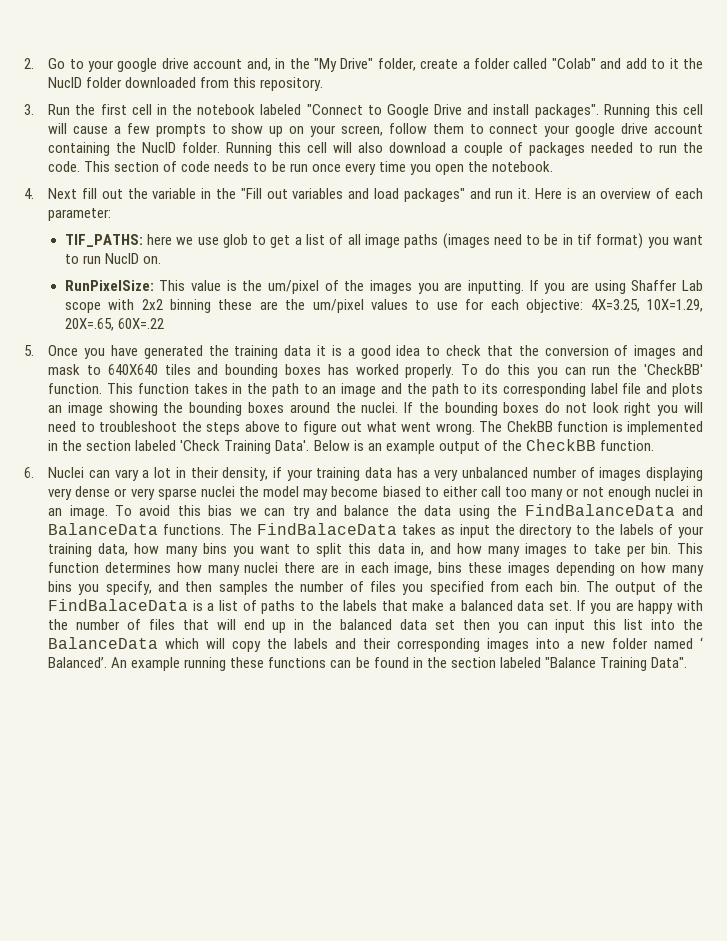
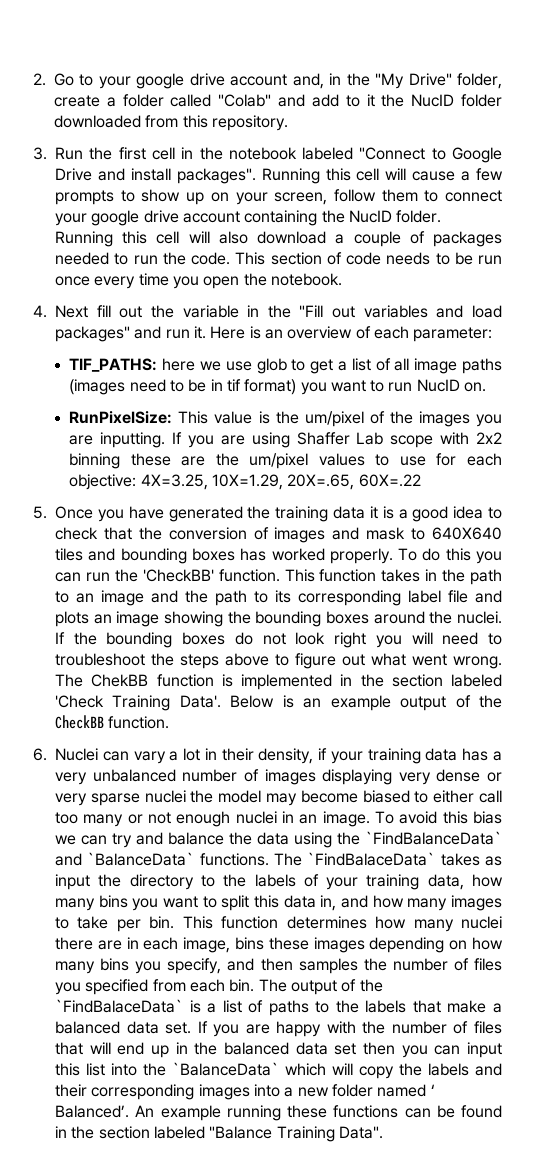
- To avoid this bias we can try and balance the data using the FindBalanceData and BalanceData functions.
+ To avoid this bias we can try and balance the data using the `FindBalanceData` and `BalanceData` functions.
- The FindBalaceData takes as input the directory to the labels of your training data, how many bins you want to split this data in, and how many images to take per bin.
+ The `FindBalaceData` takes as input the directory to the labels of your training data, how many bins you want to split this data in, and how many images to take per bin.
- The output of the FindBalaceData is a list of paths to the labels that make a balanced data set.
+ The output of the `FindBalaceData` is a list of paths to the labels that make a balanced data set.
- If you are happy with the number of files that will end up in the balanced data set then you can input this list into the BalanceData which will copy the labels and their corresponding images into a new folder named ‘ Balanced’.
+ If you are happy with the number of files that will end up in the balanced data set then you can input this list into the `BalanceData` which will copy the labels and their corresponding images into a new folder named ‘ Balanced’.

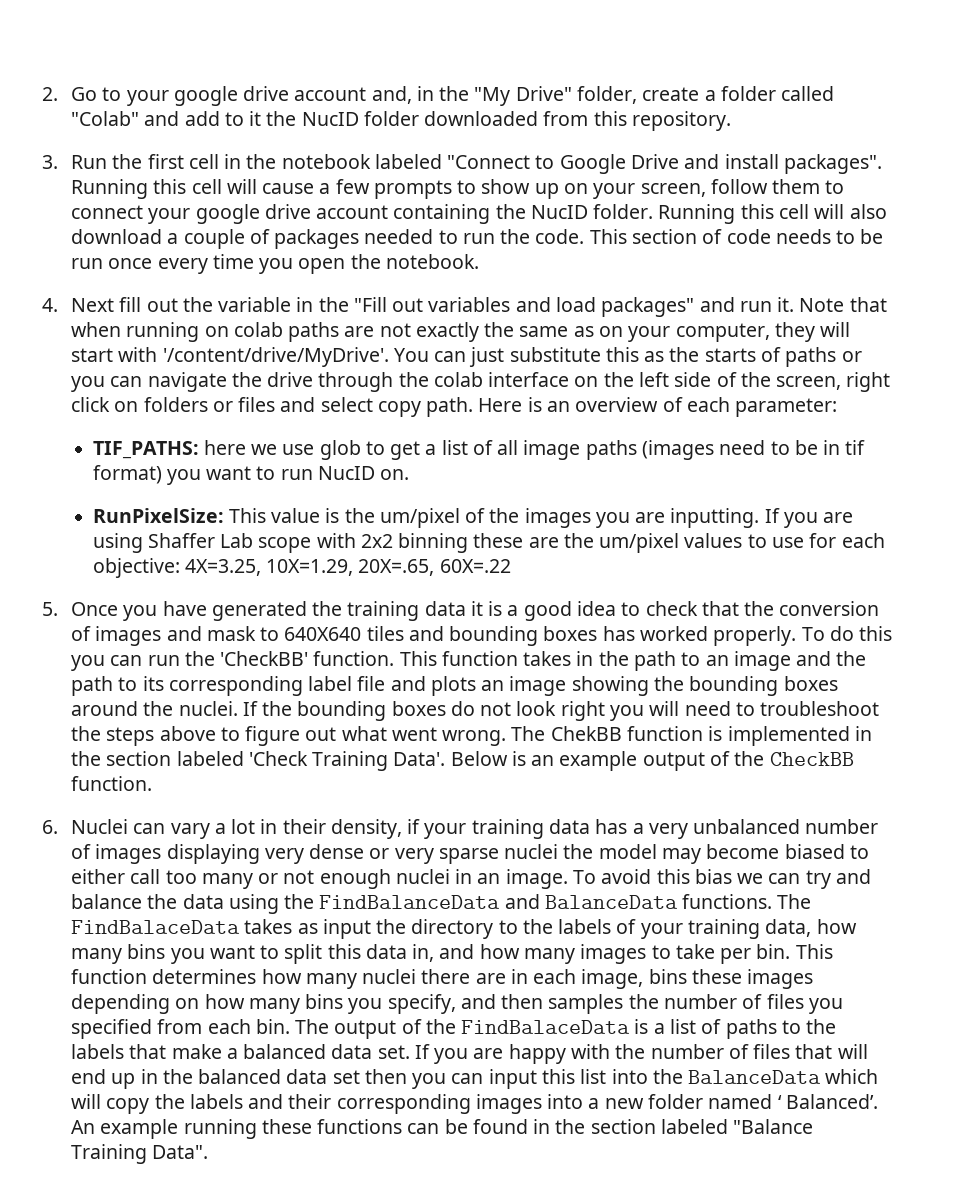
+ Note that when running on colab paths are not exactly the same as on your computer, they will start with '/content/drive/MyDrive'. You can just substitute this as the starts of paths or you can navigate the drive through the colab interface on the left side of the screen, right click on folders or files and select copy path.
- To avoid this bias we can try and balance the data using the `FindBalanceData` and `BalanceData` functions.
+ To avoid this bias we can try and balance the data using the FindBalanceData and BalanceData functions.
- The `FindBalaceData` takes as input the directory to the labels of your training data, how many bins you want to split this data in, and how many images to take per bin.
+ The FindBalaceData takes as input the directory to the labels of your training data, how many bins you want to split this data in, and how many images to take per bin.
- The output of the `FindBalaceData` is a list of paths to the labels that make a balanced data set.
+ The output of the FindBalaceData is a list of paths to the labels that make a balanced data set.
- If you are happy with the number of files that will end up in the balanced data set then you can input this list into the `BalanceData` which will copy the labels and their corresponding images into a new folder named ‘ Balanced’.
+ If you are happy with the number of files that will end up in the balanced data set then you can input this list into the BalanceData which will copy the labels and their corresponding images into a new folder named ‘ Balanced’.

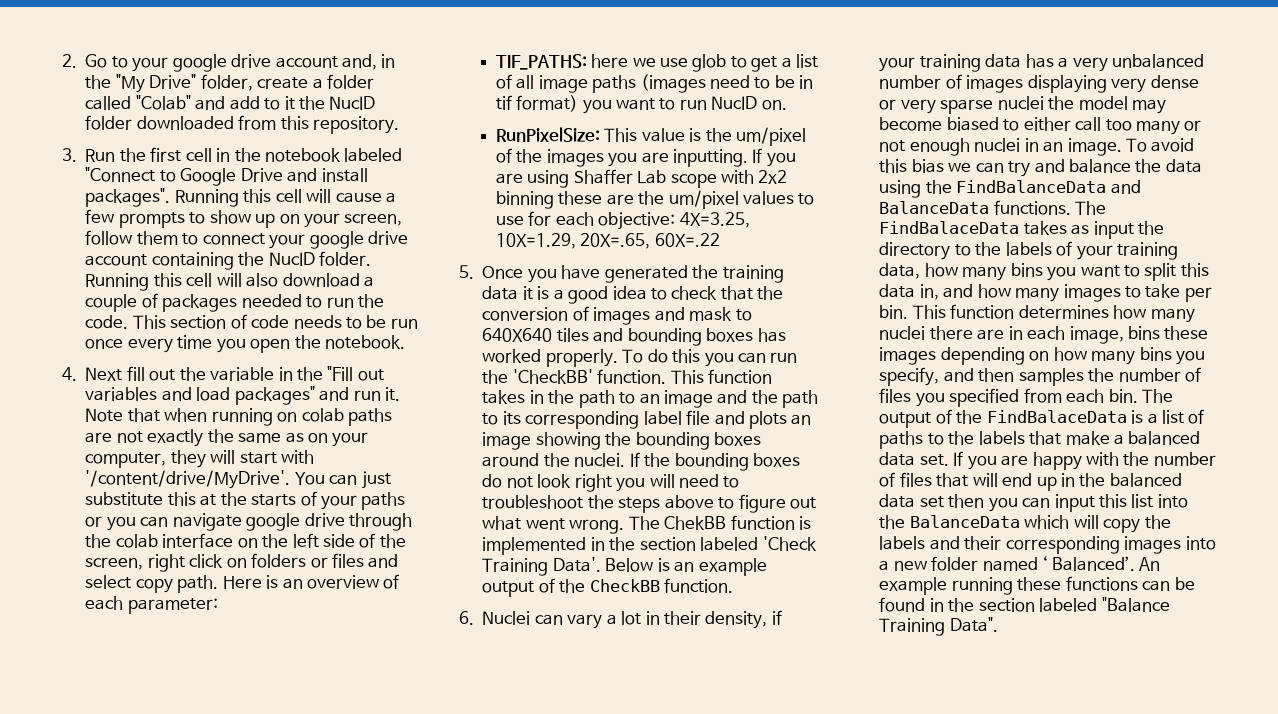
- You can just substitute this as the starts of paths or you can navigate the drive through the colab interface on the left side of the screen, right click on folders or files and select copy path.
+ You can just substitute this at the starts of your paths or you can navigate google drive through the colab interface on the left side of the screen, right click on folders or files and select copy path.

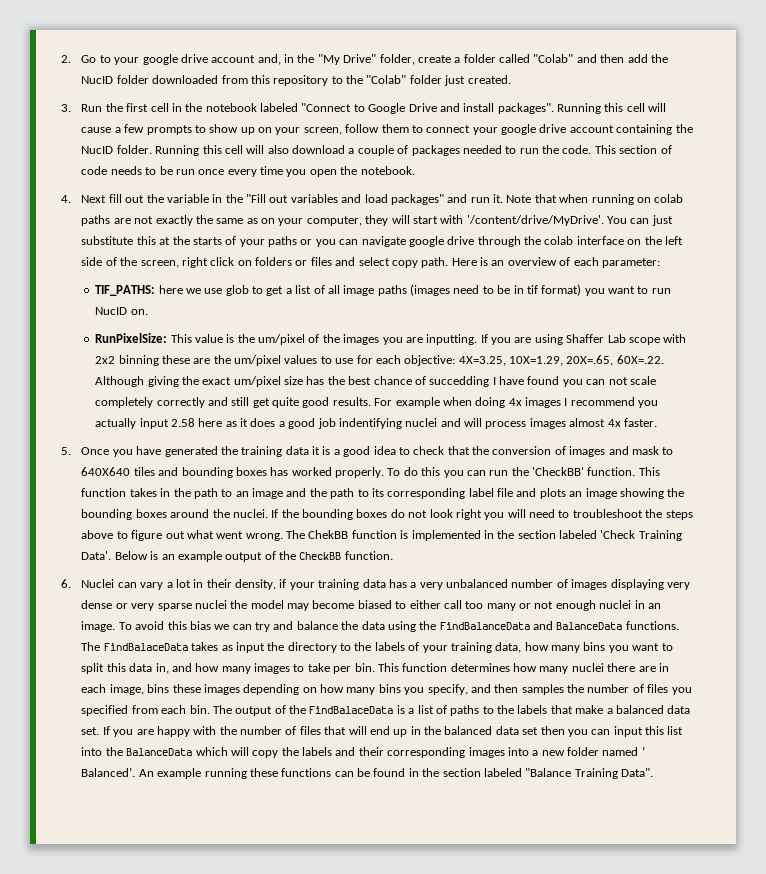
- 2. Go to your google drive account and, in the "My Drive" folder, create a folder called "Colab" and add to it the NucID folder downloaded from this repository.
+ 2. Go to your google drive account and, in the "My Drive" folder, create a folder called "Colab" and then add the NucID folder downloaded from this repository to the "Colab" folder just created.
- If you are using Shaffer Lab scope with 2x2 binning these are the um/pixel values to use for each objective: 4X=3.25, 10X=1.29, 20X=.65, 60X=.22
+ If you are using Shaffer Lab scope with 2x2 binning these are the um/pixel values to use for each objective: 4X=3.25, 10X=1.29, 20X=.65, 60X=.22. Although giving the exact um/pixel size has the best chance of succedding I have found you can not scale completely correctly and still get quite good results. For example when doing 4x images I recommend you actually input 2.58 here as it does a good job indentifying nuclei and will process images almost 4x faster.

